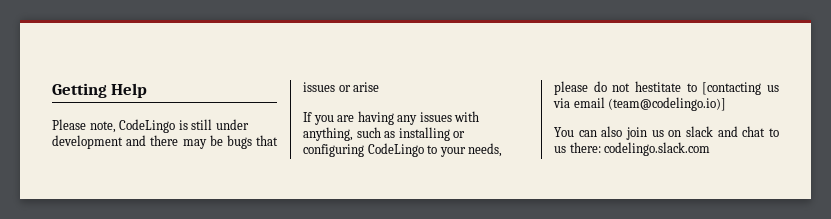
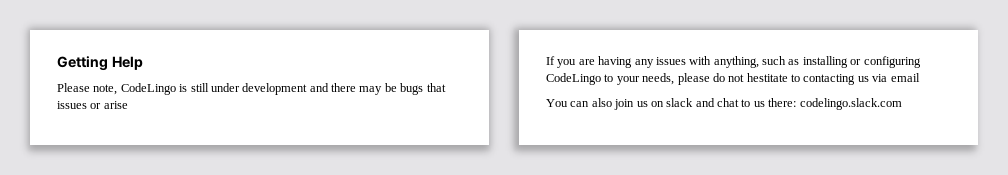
- If you are having any issues with anything, such as installing or configuring CodeLingo to your needs, please do not hestitate to [contacting us via email (team@codelingo.io)]
+ If you are having any issues with anything, such as installing or configuring CodeLingo to your needs, please do not hestitate to contacting us via email

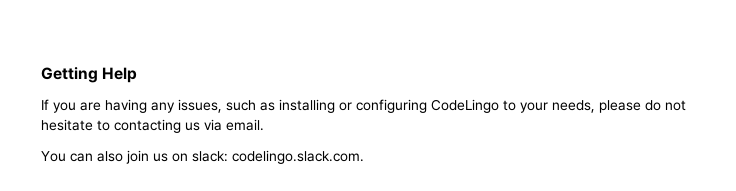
- Please note, CodeLingo is still under development and there may be bugs that issues or arise
- If you are having any issues with anything, such as installing or configuring CodeLingo to your needs, please do not hestitate to contacting us via email
+ If you are having any issues, such as installing or configuring CodeLingo to your needs, please do not hesitate to contacting us via email.
- You can also join us on slack and chat to us there: codelingo.slack.com
+ You can also join us on slack: codelingo.slack.com.

